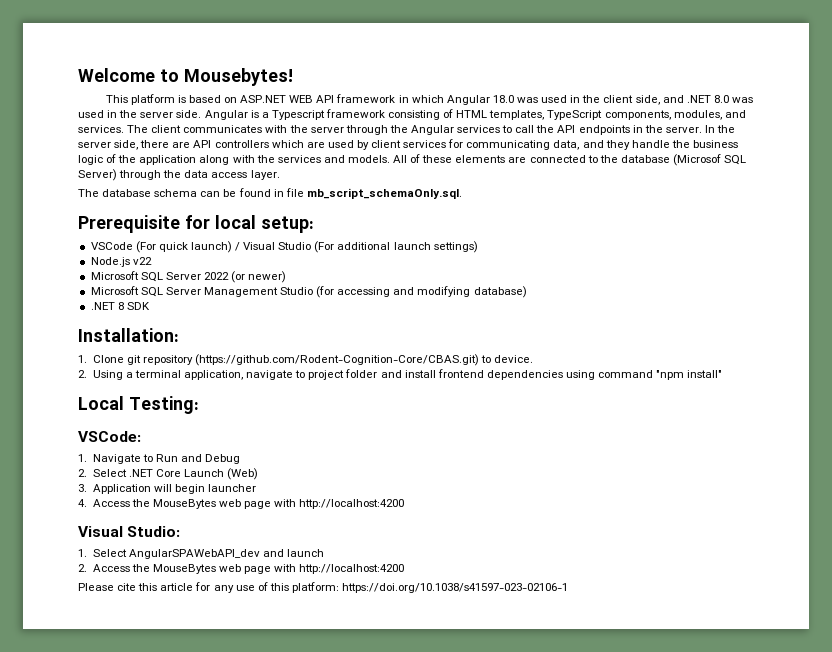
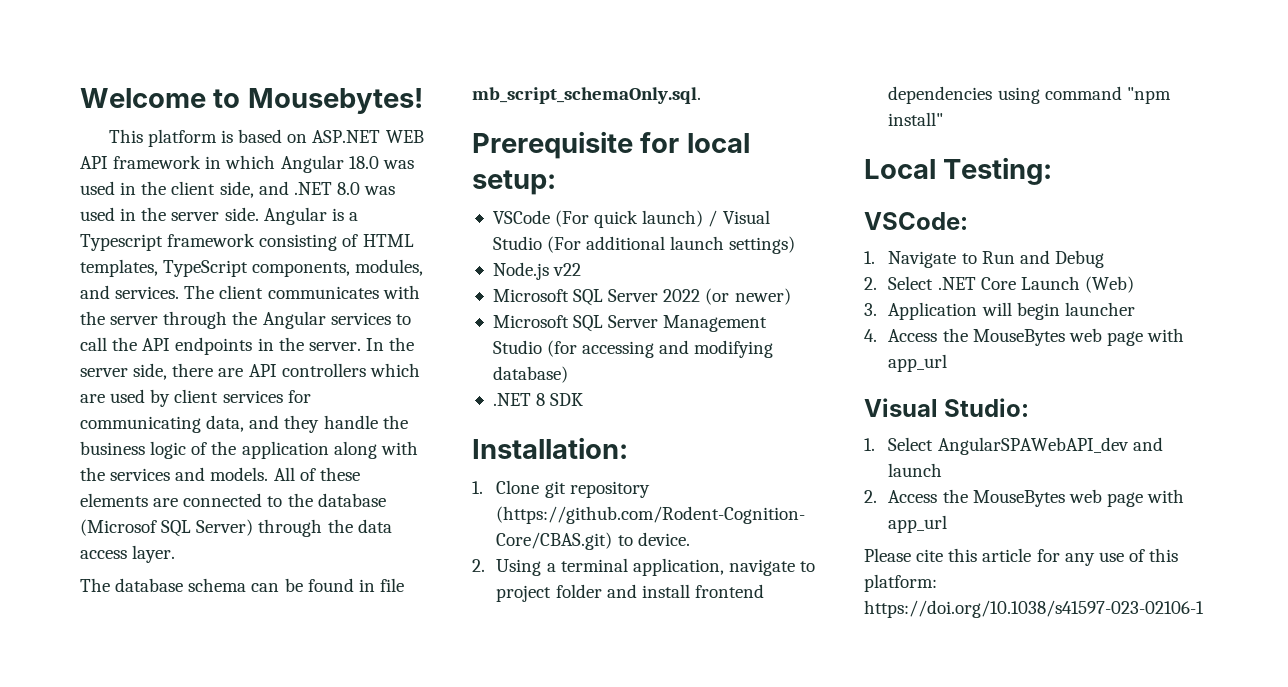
- 4. Access the MouseBytes web page with http://localhost:4200
+ 4. Access the MouseBytes web page with app_url
- 2. Access the MouseBytes web page with http://localhost:4200
+ 2. Access the MouseBytes web page with app_url

